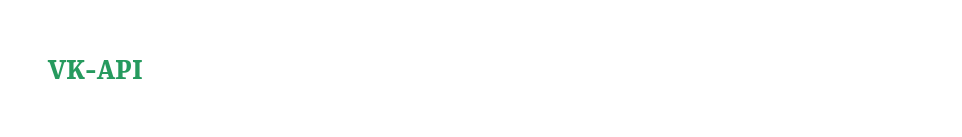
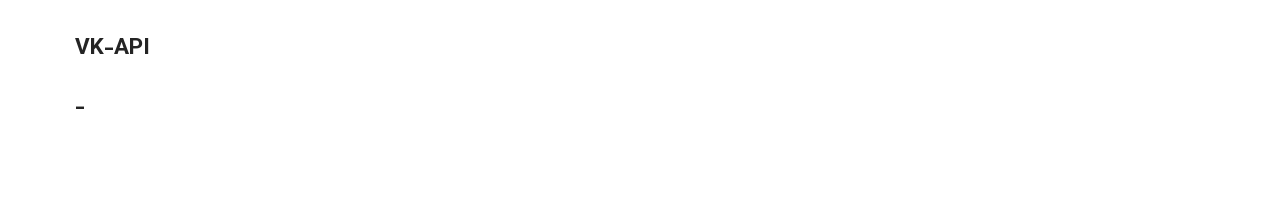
+ -

